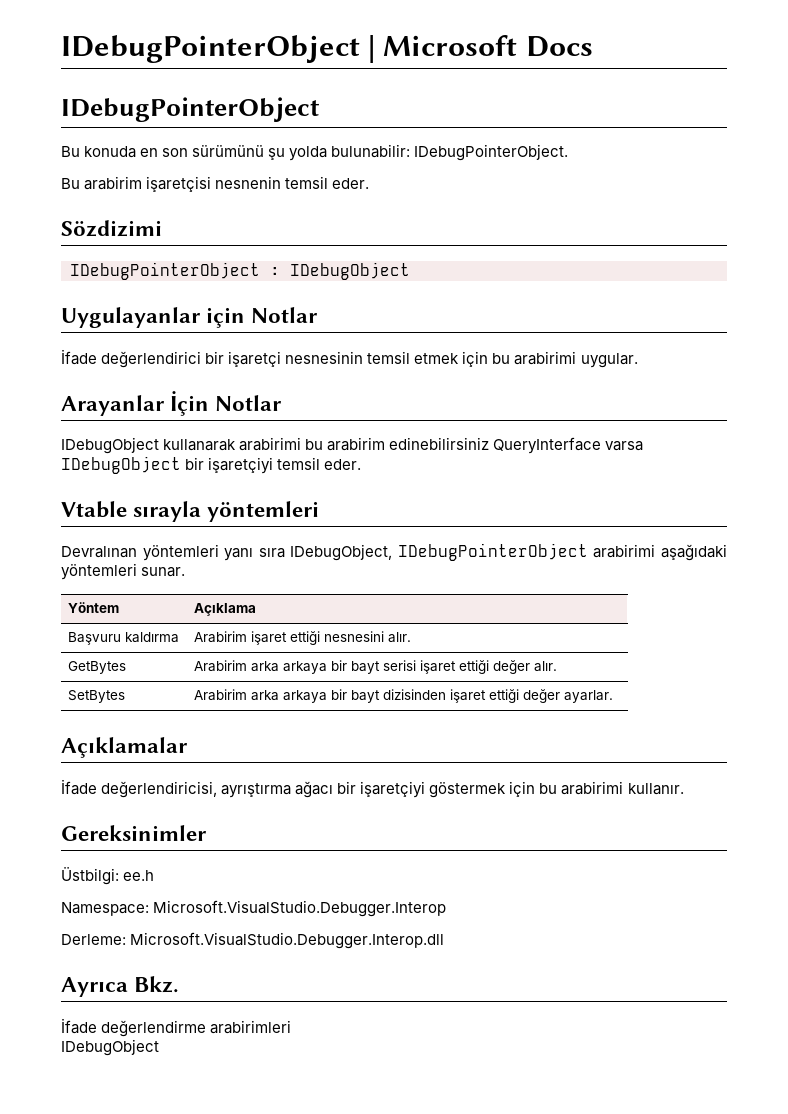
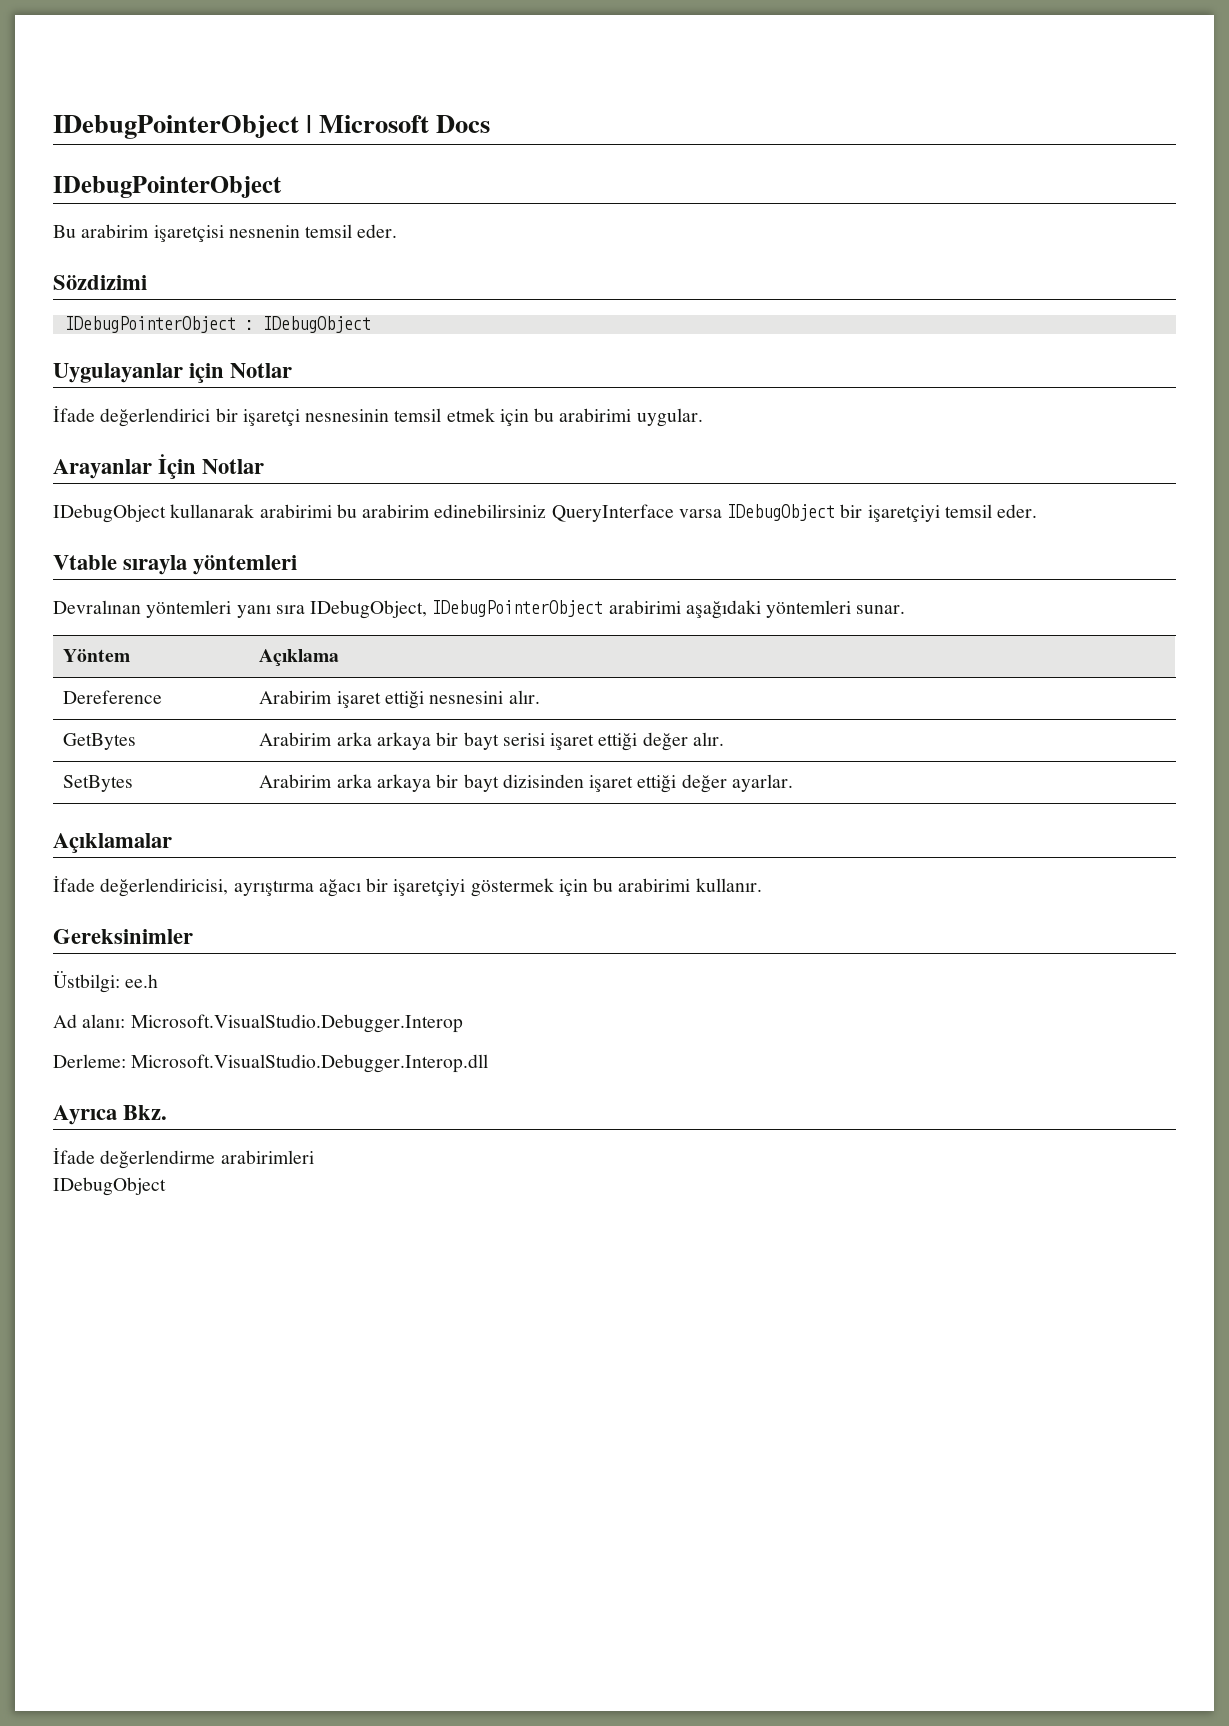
- Bu konuda en son sürümünü şu yolda bulunabilir: IDebugPointerObject.
- Başvuru kaldırma | Arabirim işaret ettiği nesnesini alır.
+ Dereference | Arabirim işaret ettiği nesnesini alır.
- Namespace: Microsoft.VisualStudio.Debugger.Interop
+ Ad alanı: Microsoft.VisualStudio.Debugger.Interop

